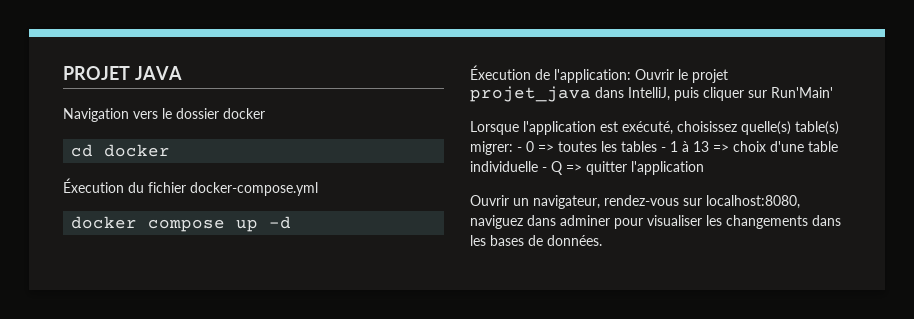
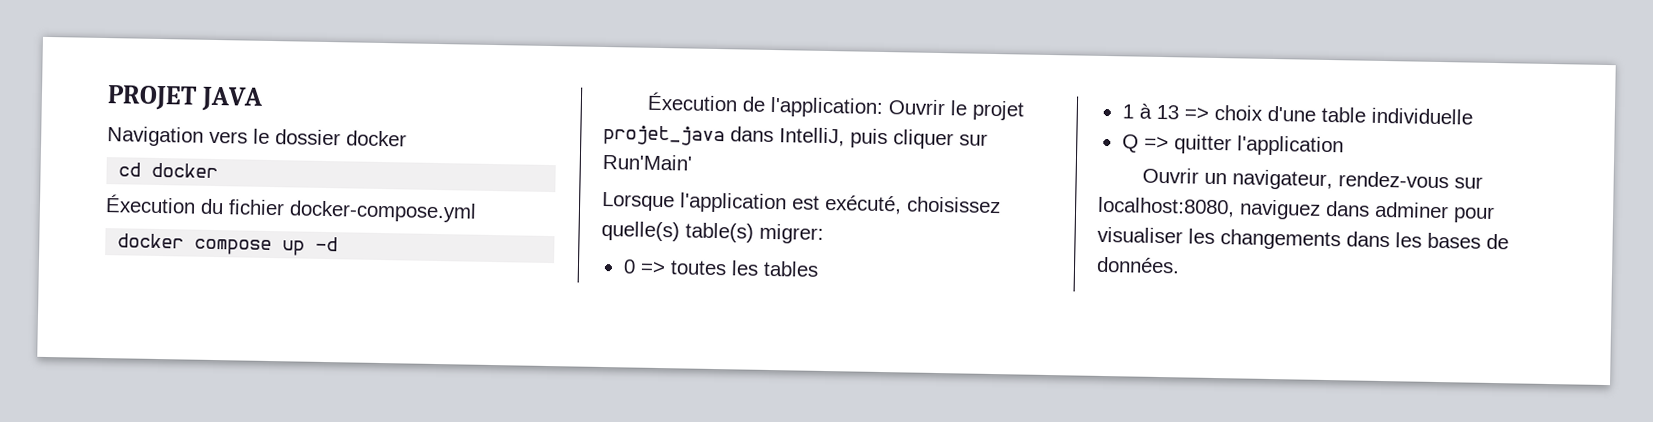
- Lorsque l'application est exécuté, choisissez quelle(s) table(s) migrer: - 0 => toutes les tables - 1 à 13 => choix d'une table individuelle - Q => quitter l'application
+ Lorsque l'application est exécuté, choisissez quelle(s) table(s) migrer:
+ 0 => toutes les tables
+ 1 à 13 => choix d'une table individuelle
+ Q => quitter l'application

